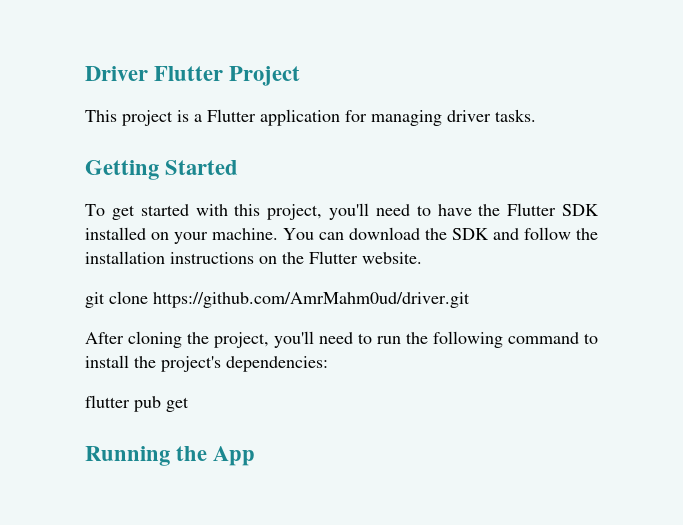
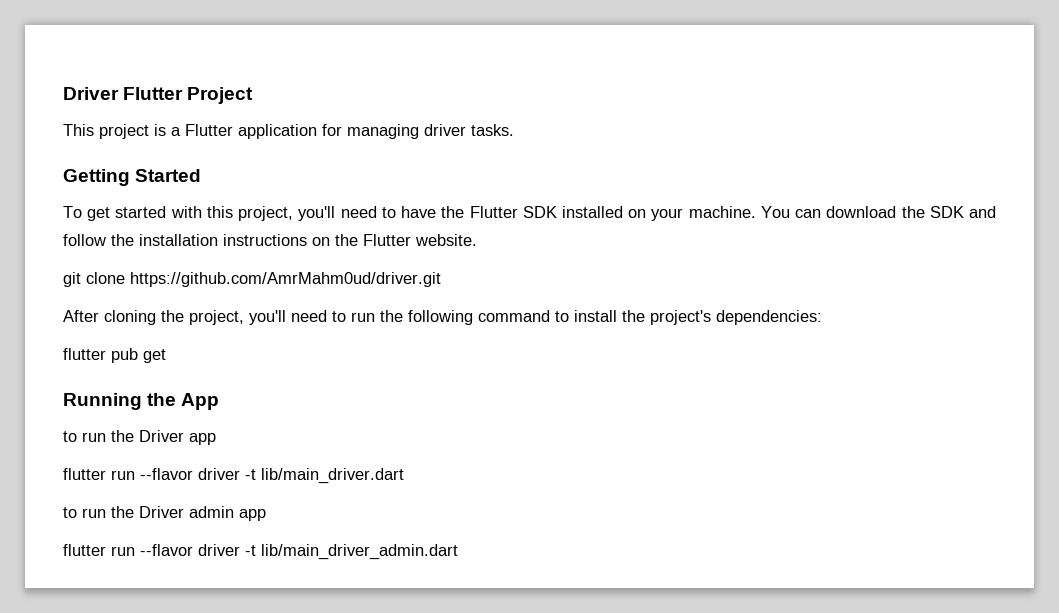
+ to run the Driver app
+ flutter run --flavor driver -t lib/main_driver.dart
+ to run the Driver admin app
+ flutter run --flavor driver -t lib/main_driver_admin.dart

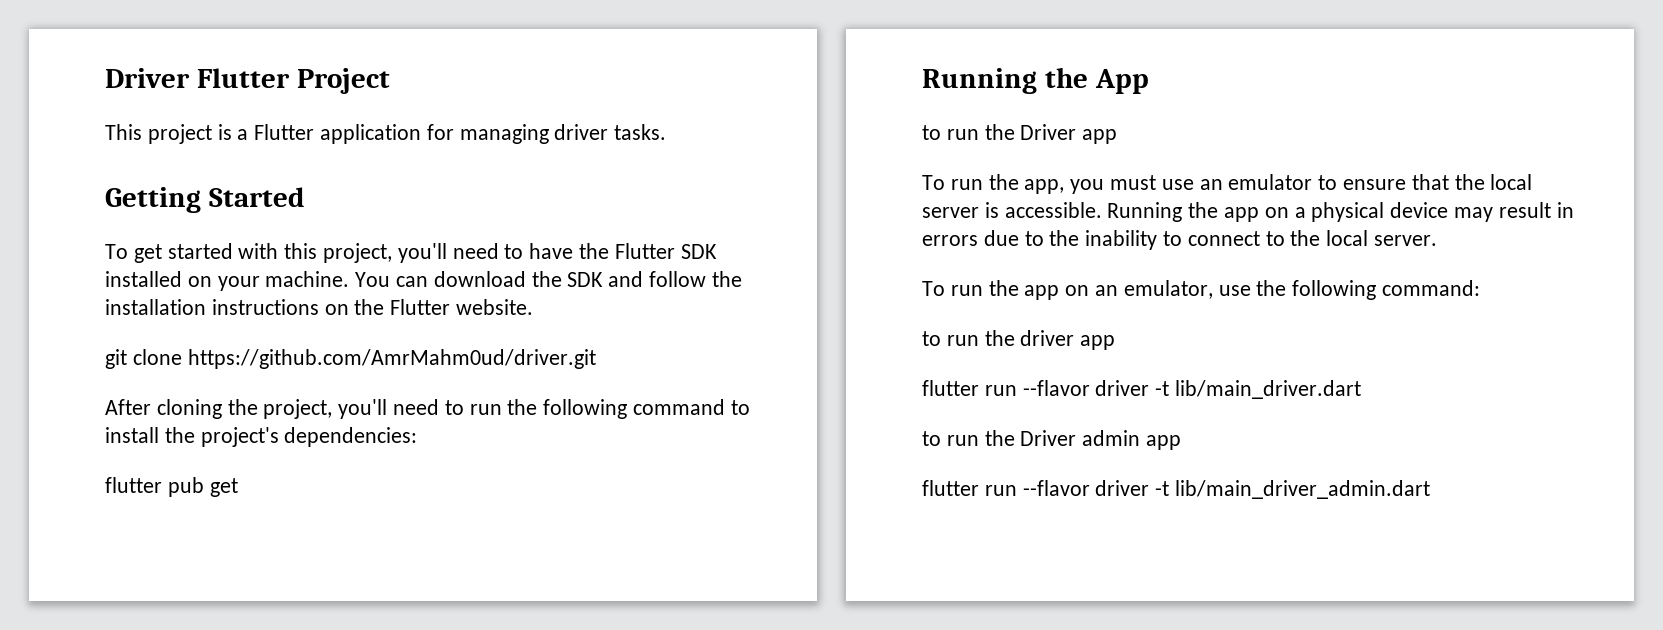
+ To run the app, you must use an emulator to ensure that the local server is accessible. Running the app on a physical device may result in errors due to the inability to connect to the local server.
+ To run the app on an emulator, use the following command:
+ to run the driver app

